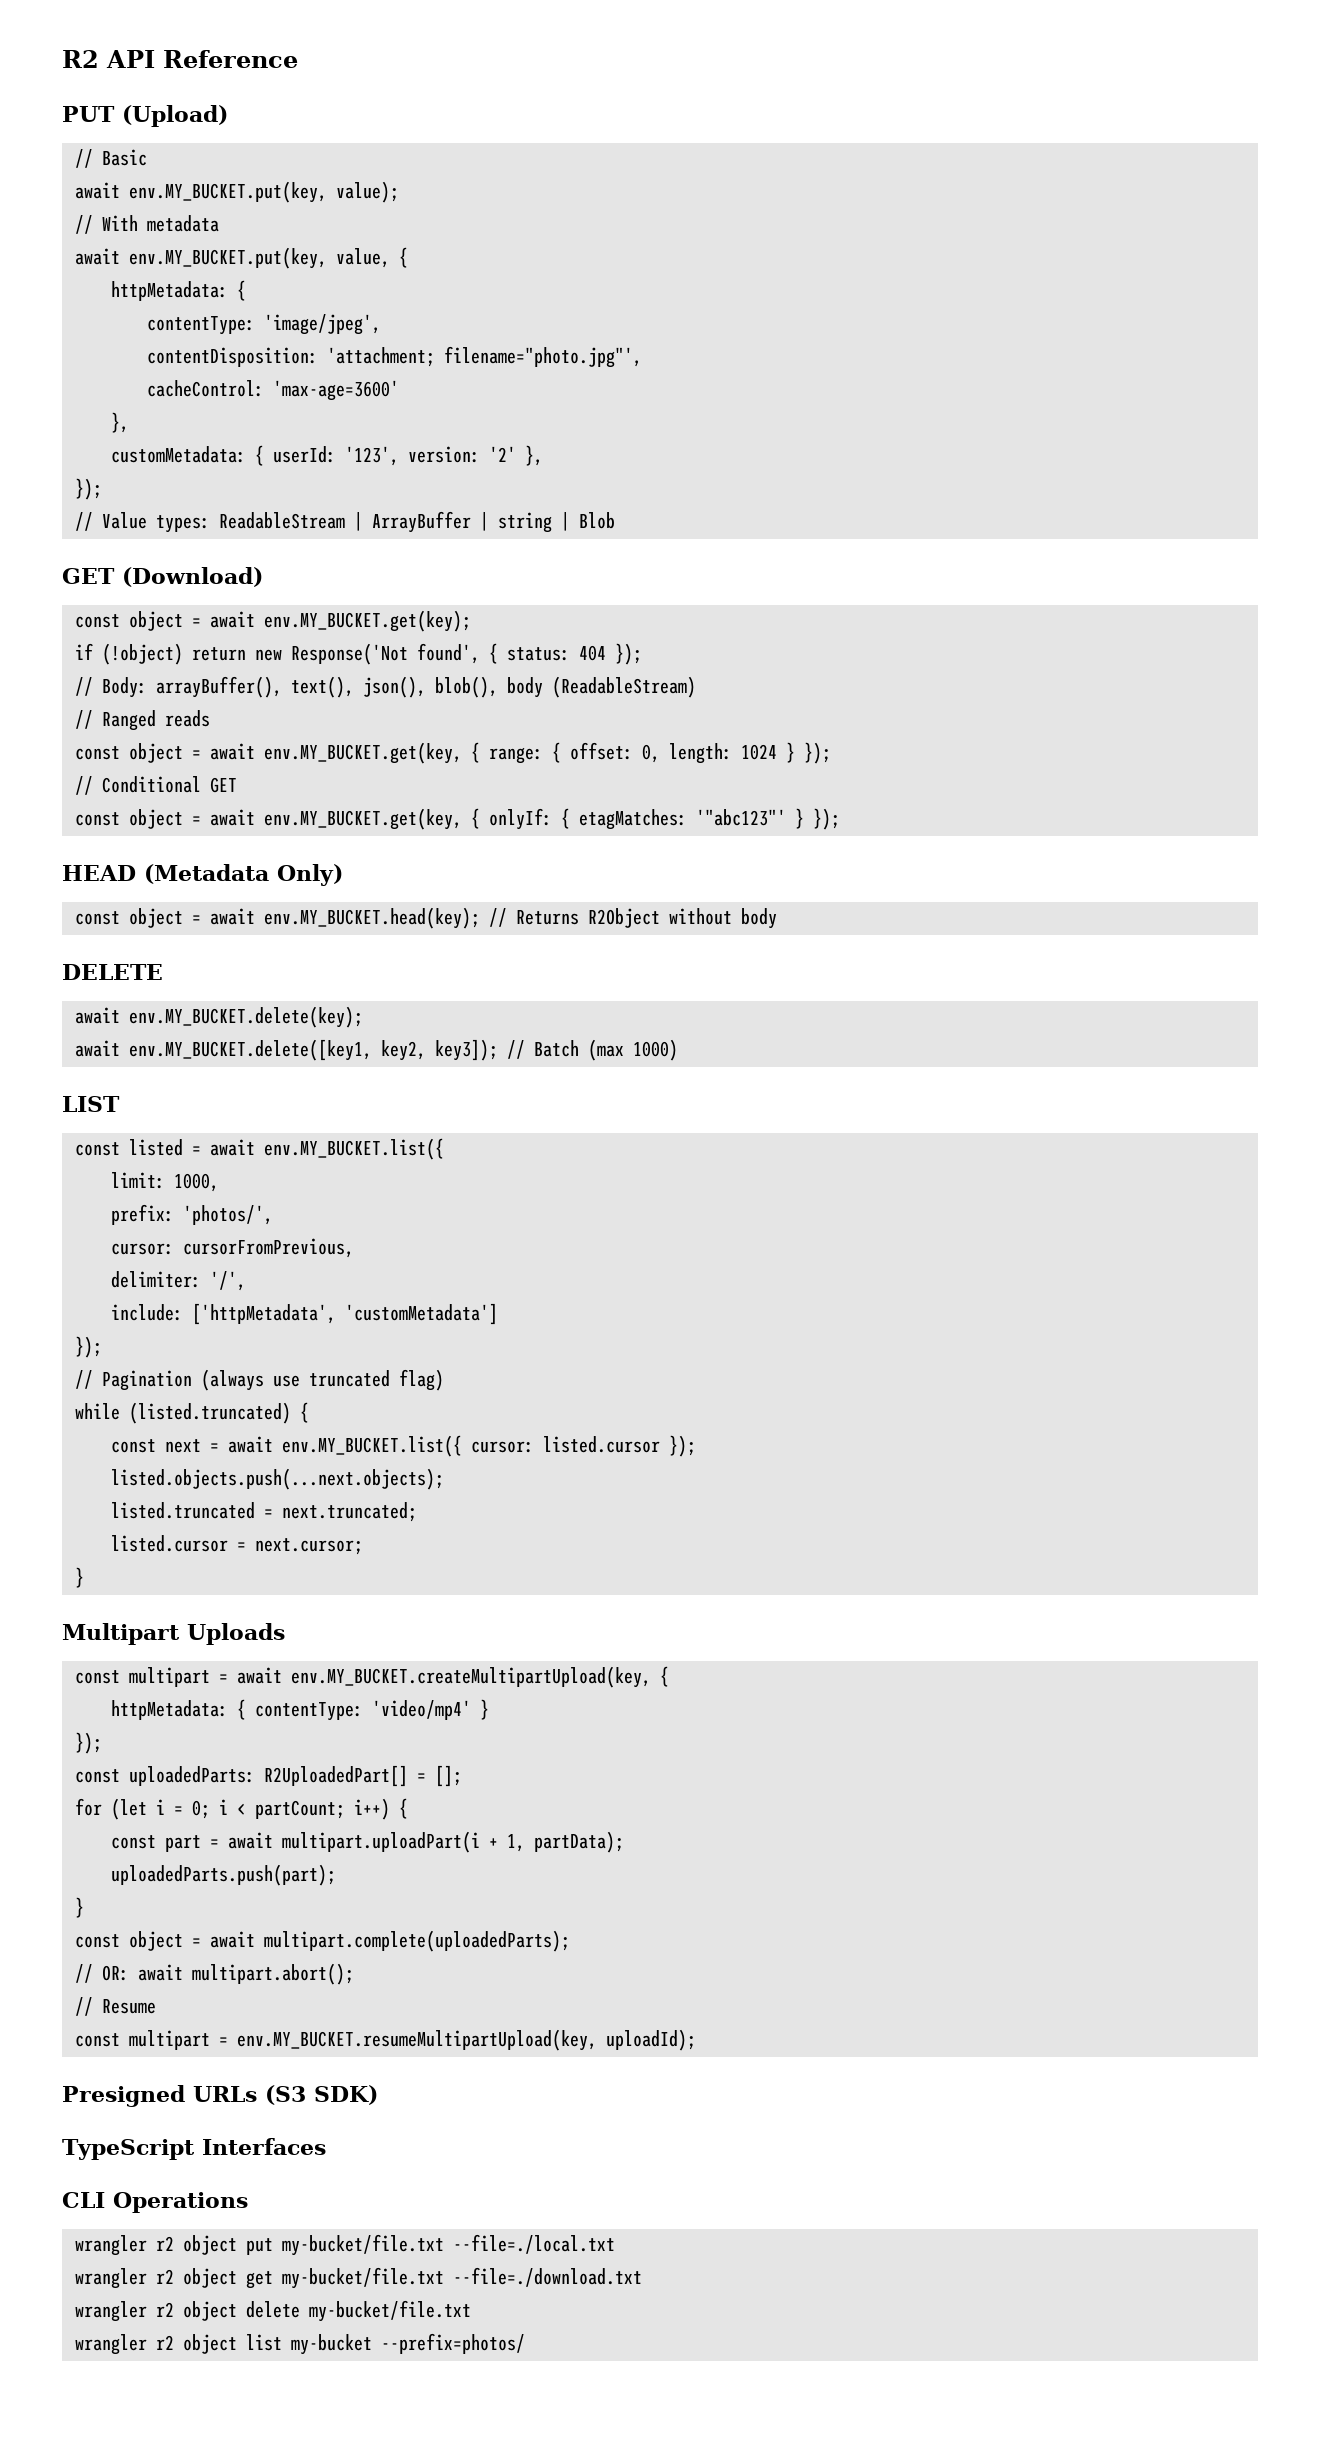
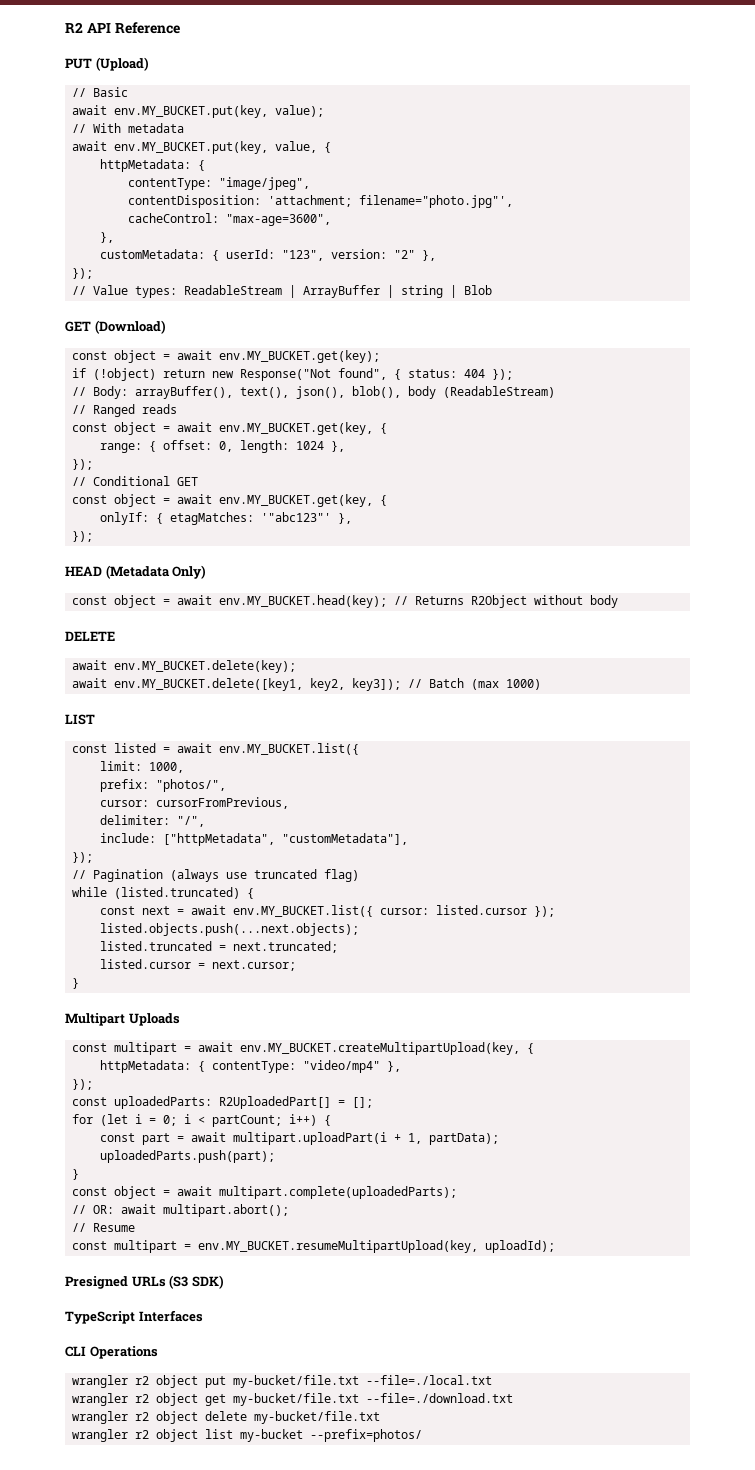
- contentType: 'image/jpeg',
+ contentType: "image/jpeg",
- cacheControl: 'max-age=3600'
+ cacheControl: "max-age=3600",
- customMetadata: { userId: '123', version: '2' },
+ customMetadata: { userId: "123", version: "2" },
- if (!object) return new Response('Not found', { status: 404 });
+ if (!object) return new Response("Not found", { status: 404 });
  // Ranged reads
- const object = await env.MY_BUCKET.get(key, { range: { offset: 0, length: 1024 } });
+ const object = await env.MY_BUCKET.get(key, {
+ range: { offset: 0, length: 1024 },
+ });
  // Conditional GET
- const object = await env.MY_BUCKET.get(key, { onlyIf: { etagMatches: '"abc123"' } });
+ const object = await env.MY_BUCKET.get(key, {
+ onlyIf: { etagMatches: '"abc123"' },
+ });
- prefix: 'photos/',
+ prefix: "photos/",
- delimiter: '/',
+ delimiter: "/",
- include: ['httpMetadata', 'customMetadata']
+ include: ["httpMetadata", "customMetadata"],
- httpMetadata: { contentType: 'video/mp4' }
+ httpMetadata: { contentType: "video/mp4" },

